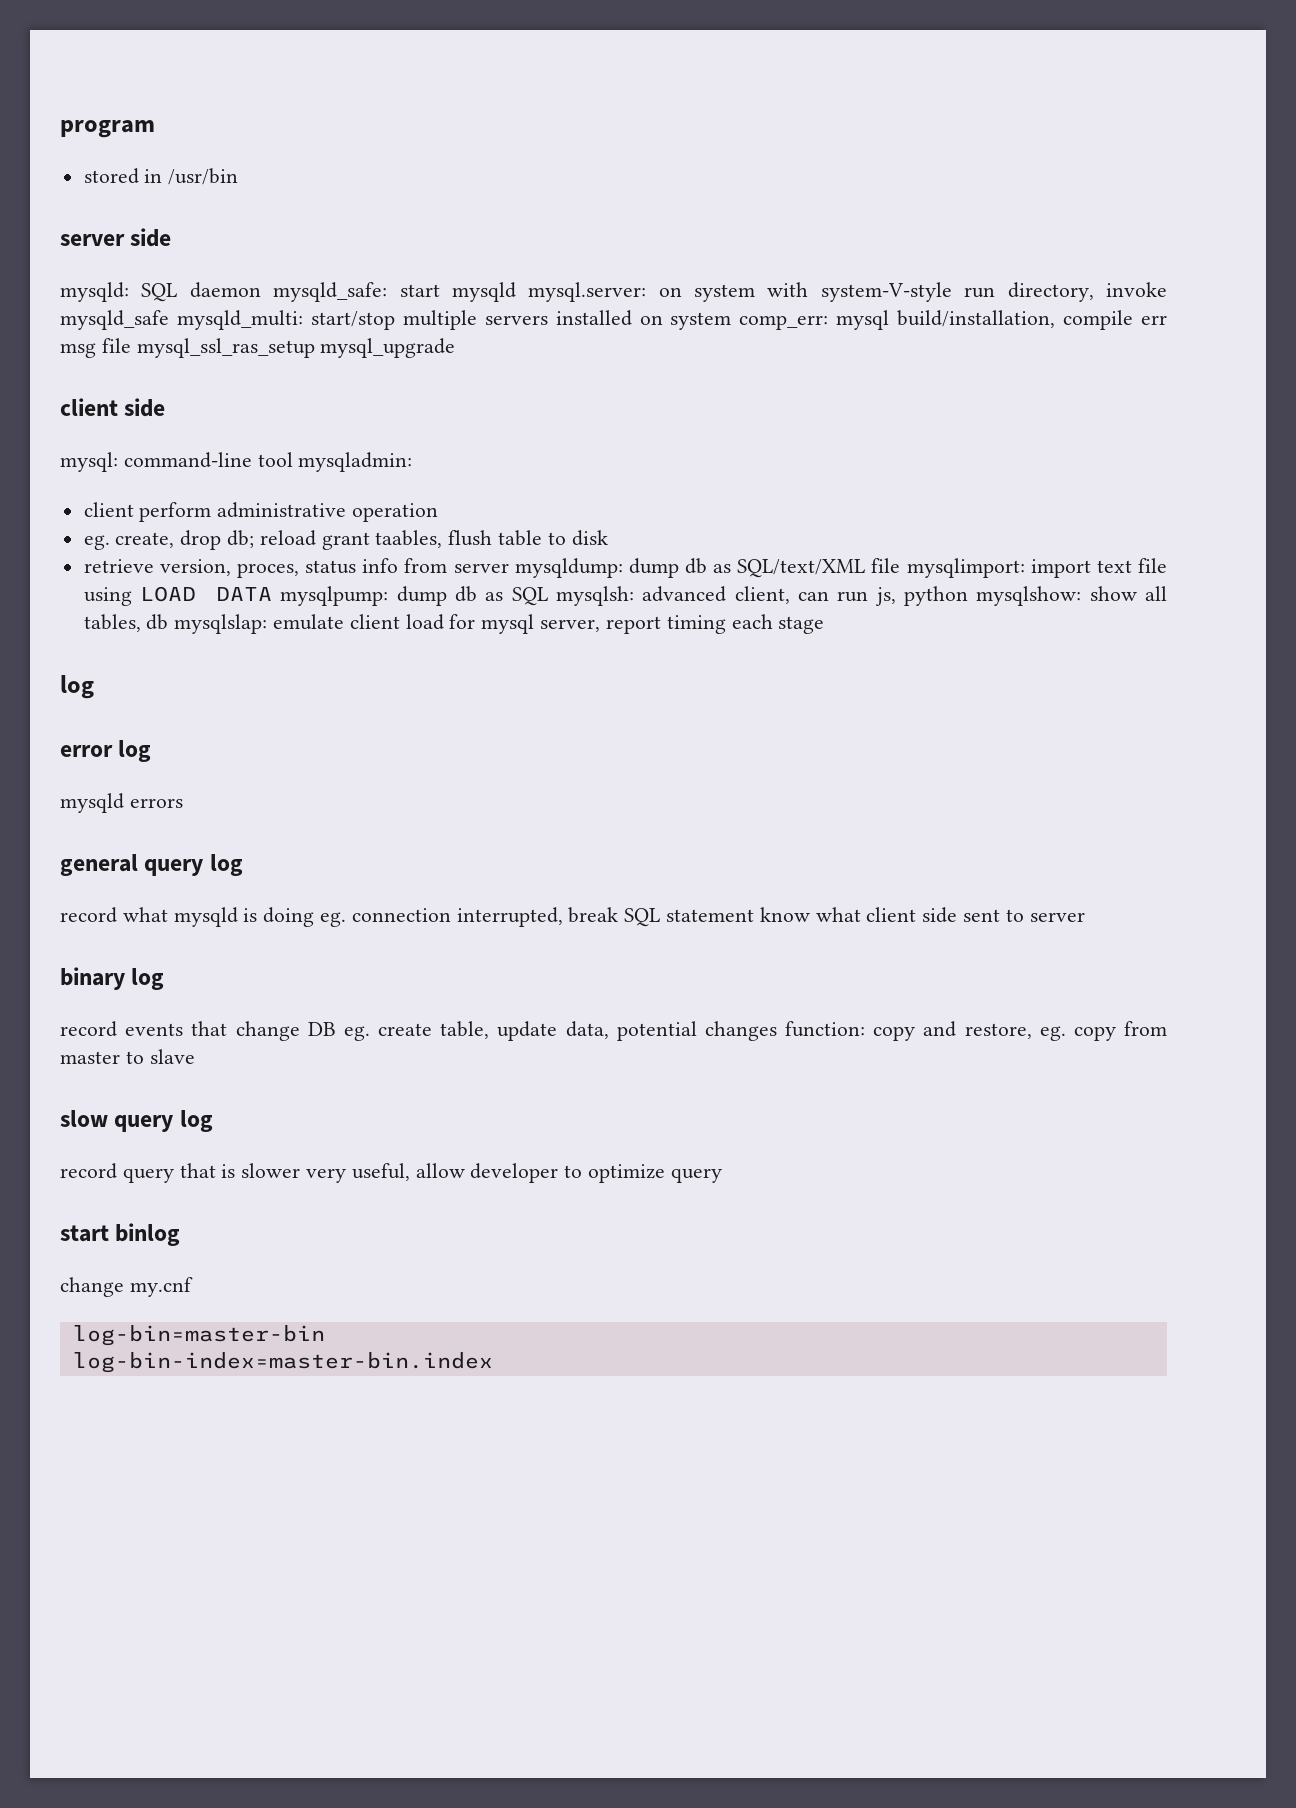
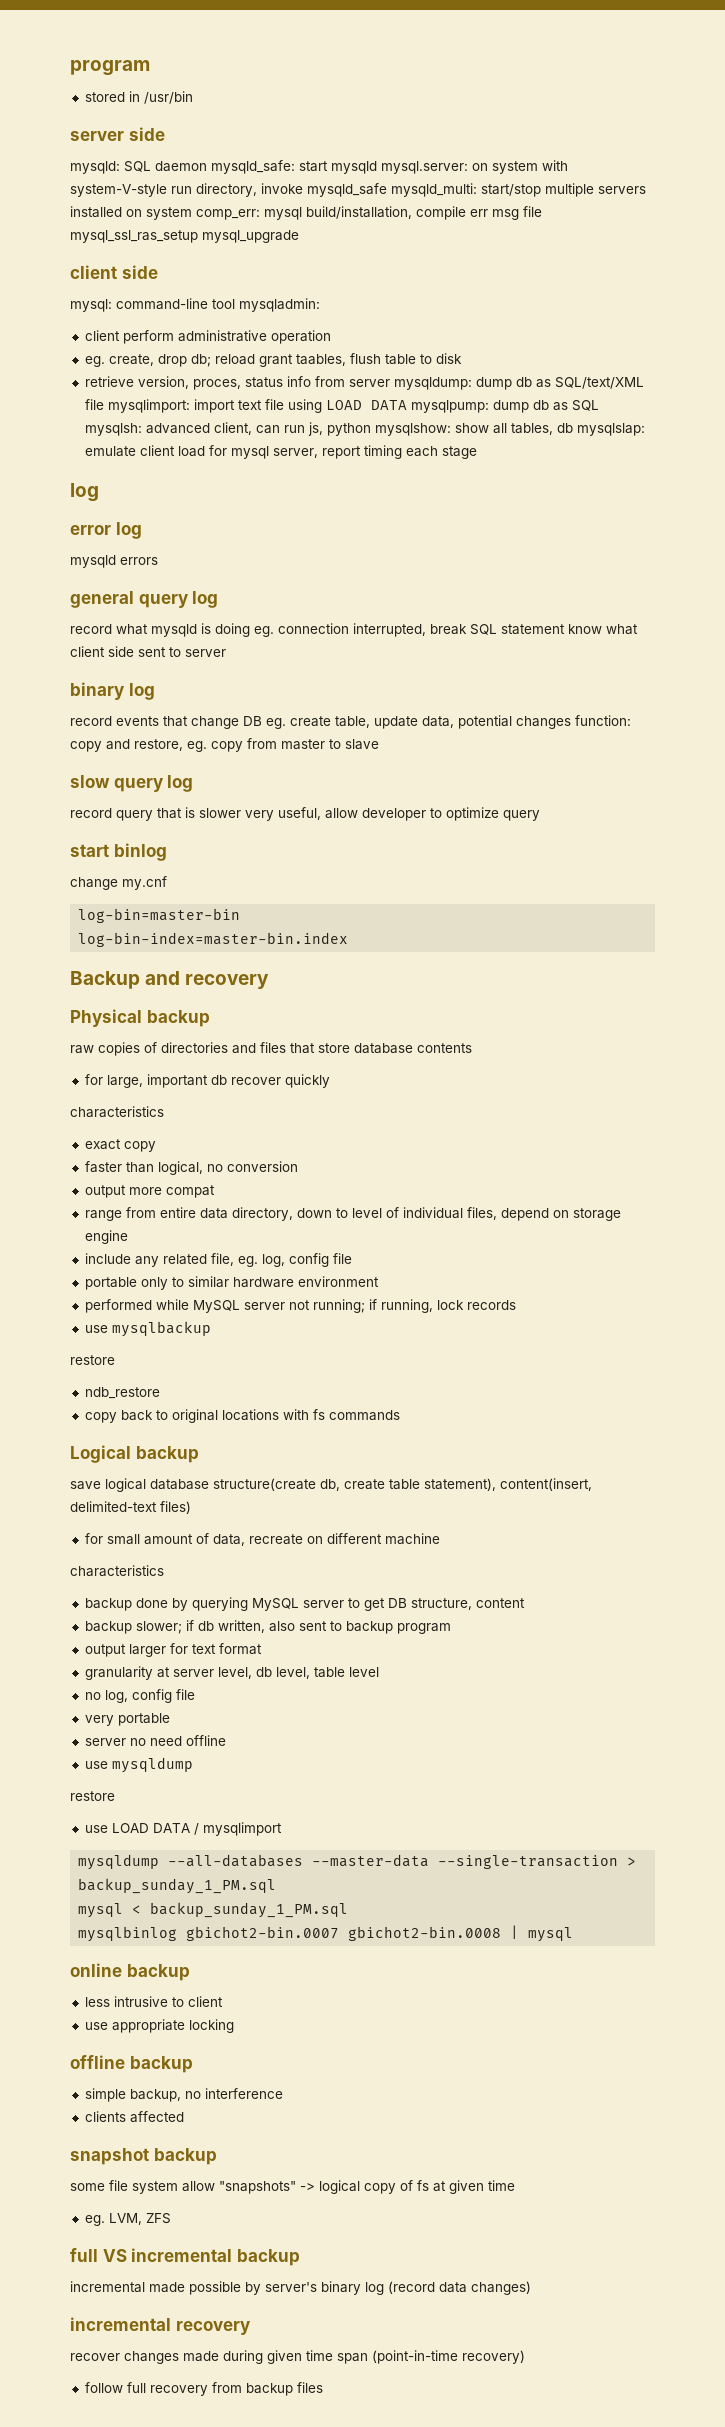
+ Backup and recovery
+ Physical backup
+ raw copies of directories and files that store database contents
+ for large, important db recover quickly
+ characteristics
+ exact copy
+ faster than logical, no conversion
+ output more compat
+ range from entire data directory, down to level of individual files, depend on storage engine
+ include any related file, eg. log, config file
+ portable only to similar hardware environment
+ performed while MySQL server not running; if running, lock records
+ use mysqlbackup
+ restore
+ ndb_restore
+ copy back to original locations with fs commands
+ Logical backup
+ save logical database structure(create db, create table statement), content(insert, delimited-text files)
+ for small amount of data, recreate on different machine
+ characteristics
+ backup done by querying MySQL server to get DB structure, content
+ backup slower; if db written, also sent to backup program
+ output larger for text format
+ granularity at server level, db level, table level
+ no log, config file
+ very portable
+ server no need offline
+ use mysqldump
+ restore
+ use LOAD DATA / mysqlimport
+ mysqldump --all-databases --master-data --single-transaction > backup_sunday_1_PM.sql
+ mysql < backup_sunday_1_PM.sql
+ mysqlbinlog gbichot2-bin.0007 gbichot2-bin.0008 | mysql
+ online backup
+ less intrusive to client
+ use appropriate locking
+ offline backup
+ simple backup, no interference
+ clients affected
+ snapshot backup
+ some file system allow "snapshots" -> logical copy of fs at given time
+ eg. LVM, ZFS
+ full VS incremental backup
+ incremental made possible by server's binary log (record data changes)
+ incremental recovery
+ recover changes made during given time span (point-in-time recovery)
+ follow full recovery from backup files

